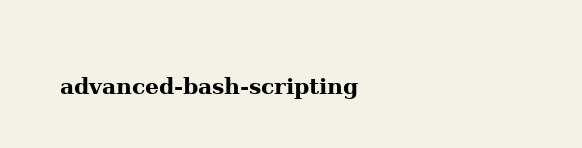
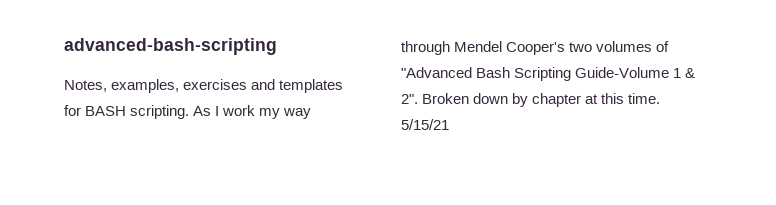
+ Notes, examples, exercises and templates for BASH scripting. As I work my way through Mendel Cooper's two volumes of "Advanced Bash Scripting Guide-Volume 1 & 2". Broken down by chapter at this time. 5/15/21

